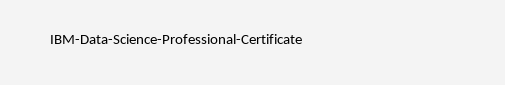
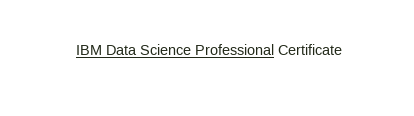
- IBM-Data-Science-Professional-Certificate
+ IBM Data Science Professional Certificate

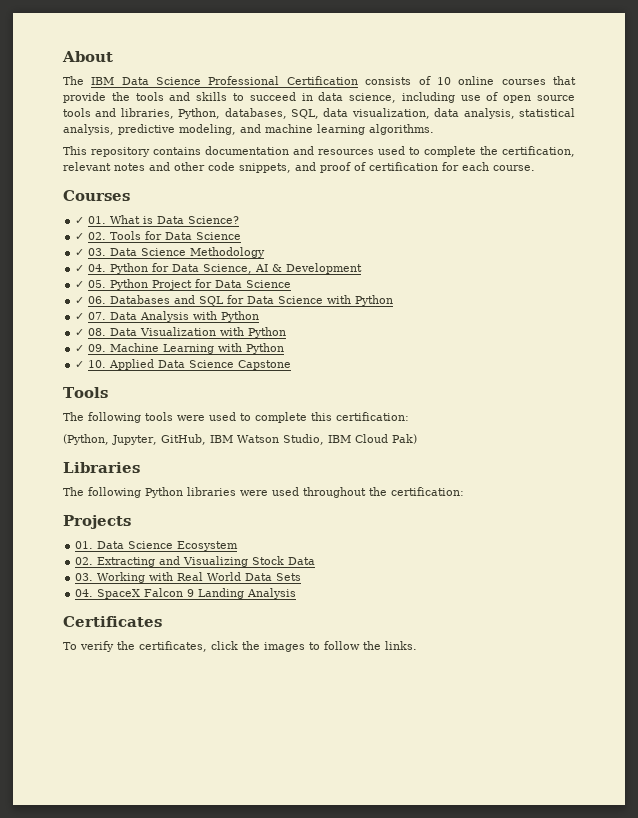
- IBM Data Science Professional Certificate
+ About
+ The IBM Data Science Professional Certification consists of 10 online courses that provide the tools and skills to succeed in data science, including use of open source tools and libraries, Python, databases, SQL, data visualization, data analysis, statistical analysis, predictive modeling, and machine learning algorithms.
+ This repository contains documentation and resources used to complete the certification, relevant notes and other code snippets, and proof of certification for each course.
+ Courses
+ ✓ 01. What is Data Science?
+ ✓ 02. Tools for Data Science
+ ✓ 03. Data Science Methodology
+ ✓ 04. Python for Data Science, AI & Development
+ ✓ 05. Python Project for Data Science
+ ✓ 06. Databases and SQL for Data Science with Python
+ ✓ 07. Data Analysis with Python
+ ✓ 08. Data Visualization with Python
+ ✓ 09. Machine Learning with Python
+ ✓ 10. Applied Data Science Capstone
+ Tools
+ The following tools were used to complete this certification:
+ (Python, Jupyter, GitHub, IBM Watson Studio, IBM Cloud Pak)
+ Libraries
+ The following Python libraries were used throughout the certification:
+ Projects
+ 01. Data Science Ecosystem
+ 02. Extracting and Visualizing Stock Data
+ 03. Working with Real World Data Sets
+ 04. SpaceX Falcon 9 Landing Analysis
+ Certificates
+ To verify the certificates, click the images to follow the links.

